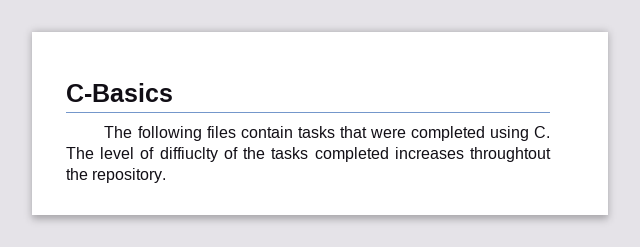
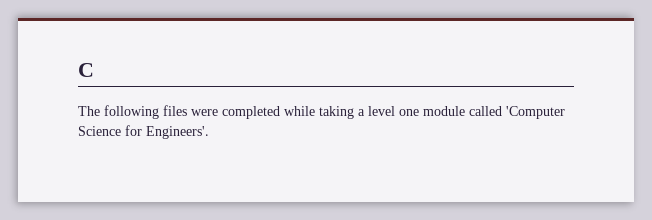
- C-Basics
+ C
- The following files contain tasks that were completed using C. The level of diffiuclty of the tasks completed increases throughtout the repository.
+ The following files were completed while taking a level one module called 'Computer Science for Engineers'.

